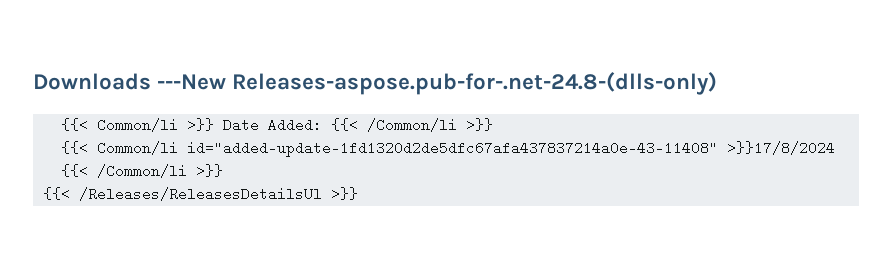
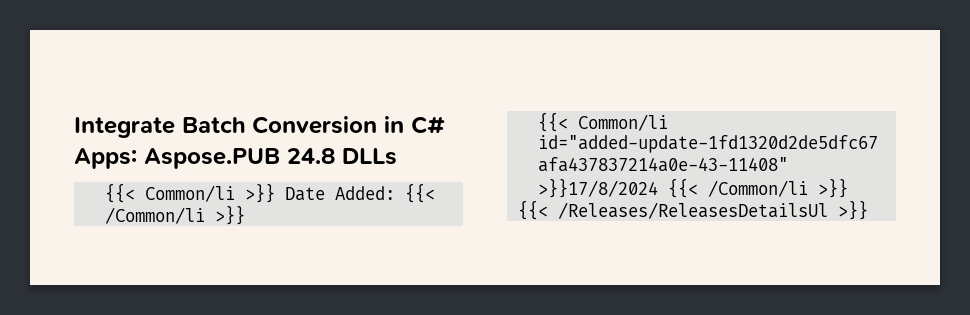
- Downloads ---New Releases-aspose.pub-for-.net-24.8-(dlls-only)
+ Integrate Batch Conversion in C# Apps: Aspose.PUB 24.8 DLLs

